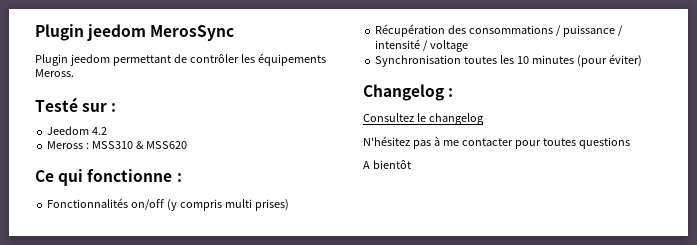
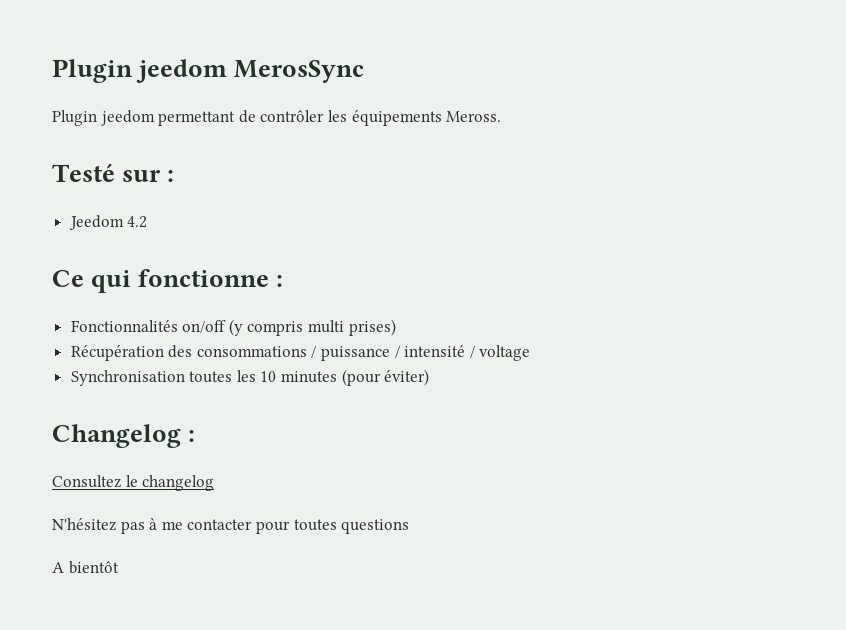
- Meross : MSS310 & MSS620

